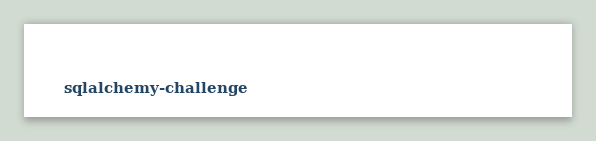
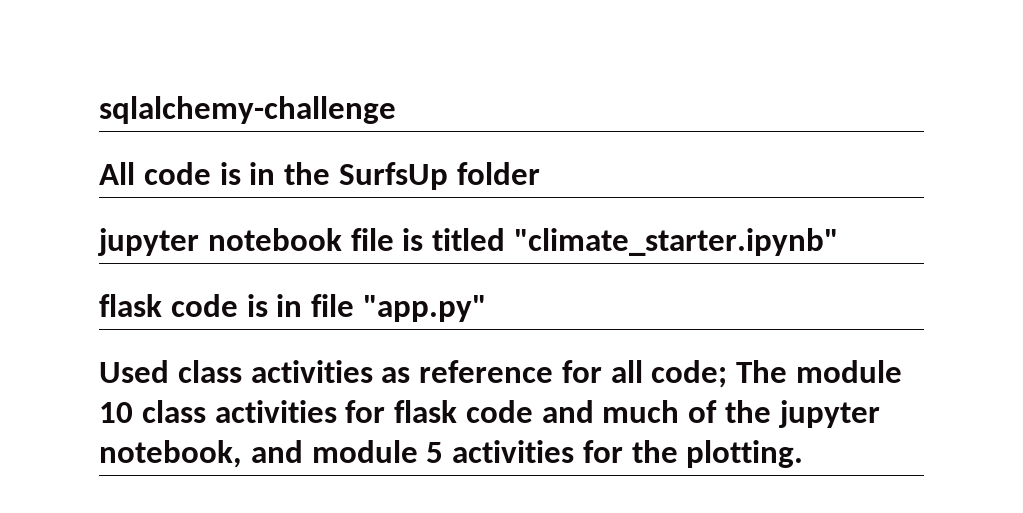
+ All code is in the SurfsUp folder
+ jupyter notebook file is titled "climate_starter.ipynb"
+ flask code is in file "app.py"
+ Used class activities as reference for all code; The module 10 class activities for flask code and much of the jupyter notebook, and module 5 activities for the plotting.

